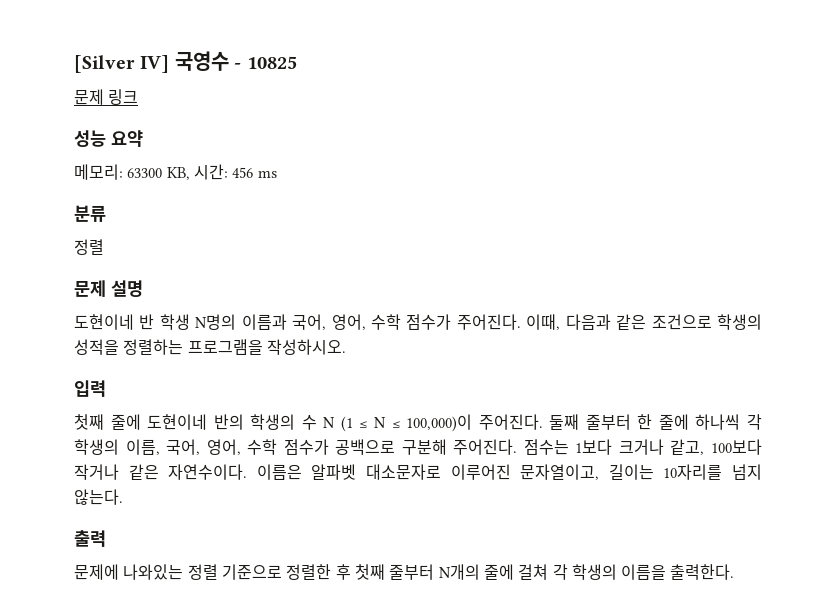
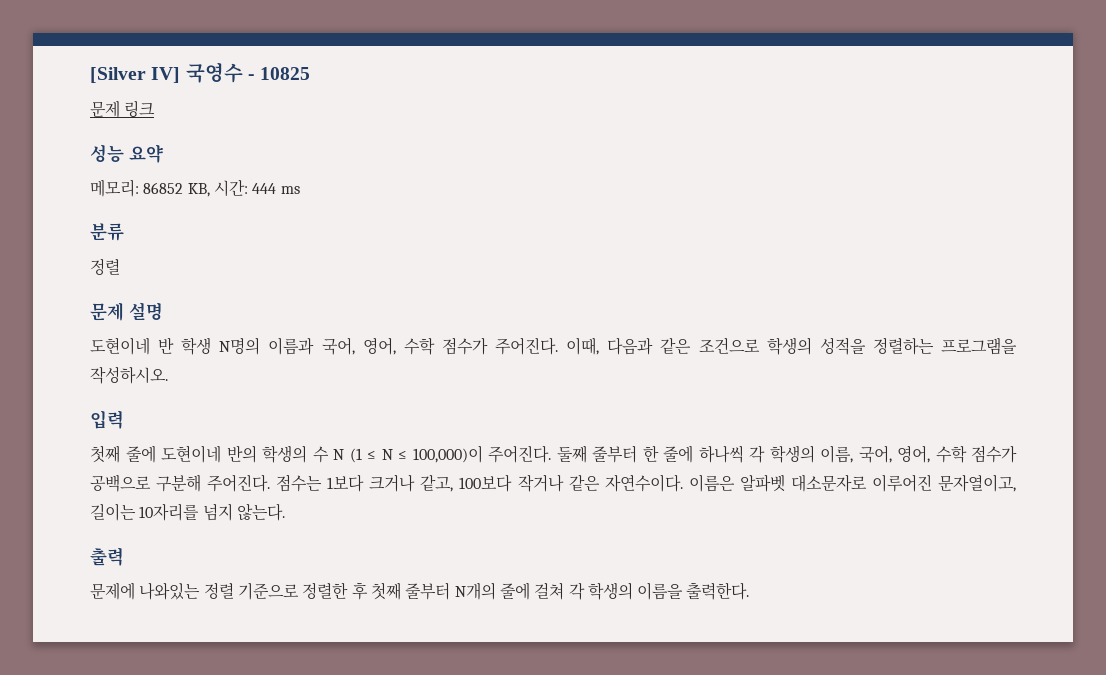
- 메모리: 63300 KB, 시간: 456 ms
+ 메모리: 86852 KB, 시간: 444 ms

